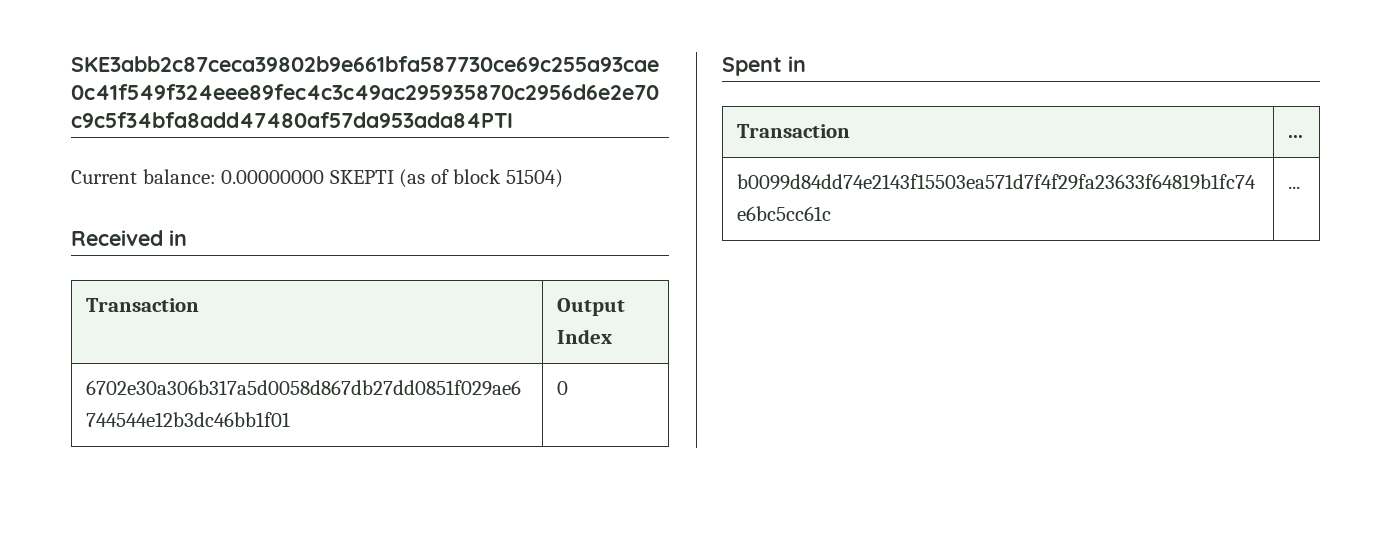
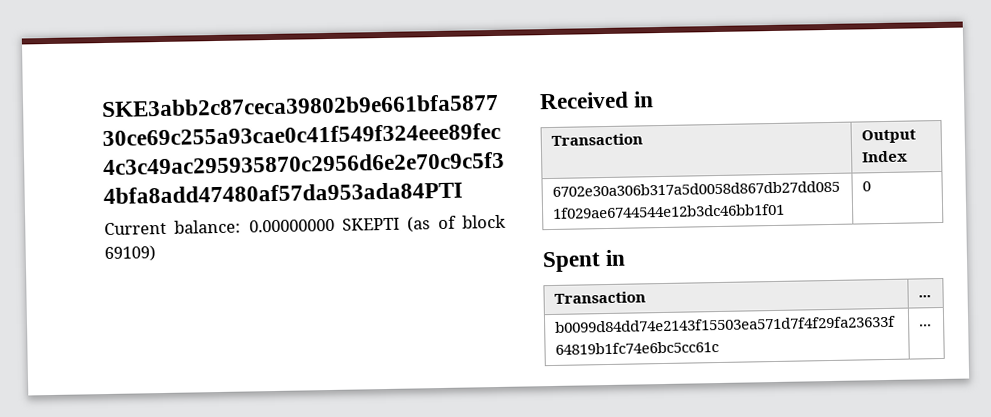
- Current balance: 0.00000000 SKEPTI (as of block 51504)
+ Current balance: 0.00000000 SKEPTI (as of block 69109)

